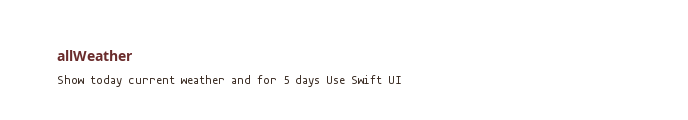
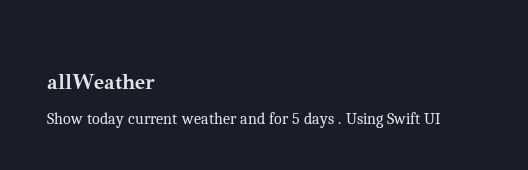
- Show today current weather and for 5 days Use Swift UI
+ Show today current weather and for 5 days . Using Swift UI

